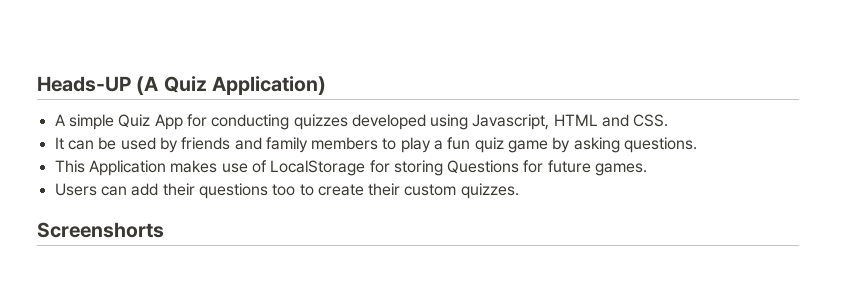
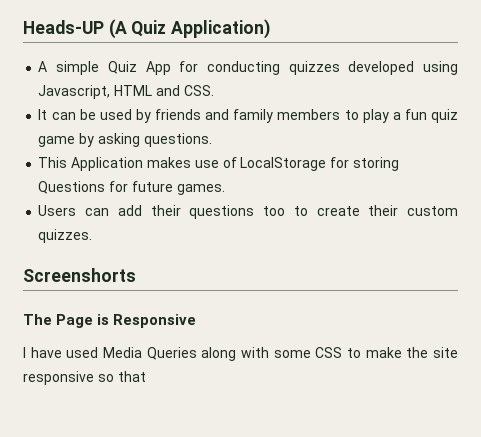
+ The Page is Responsive
+ I have used Media Queries along with some CSS to make the site responsive so that

